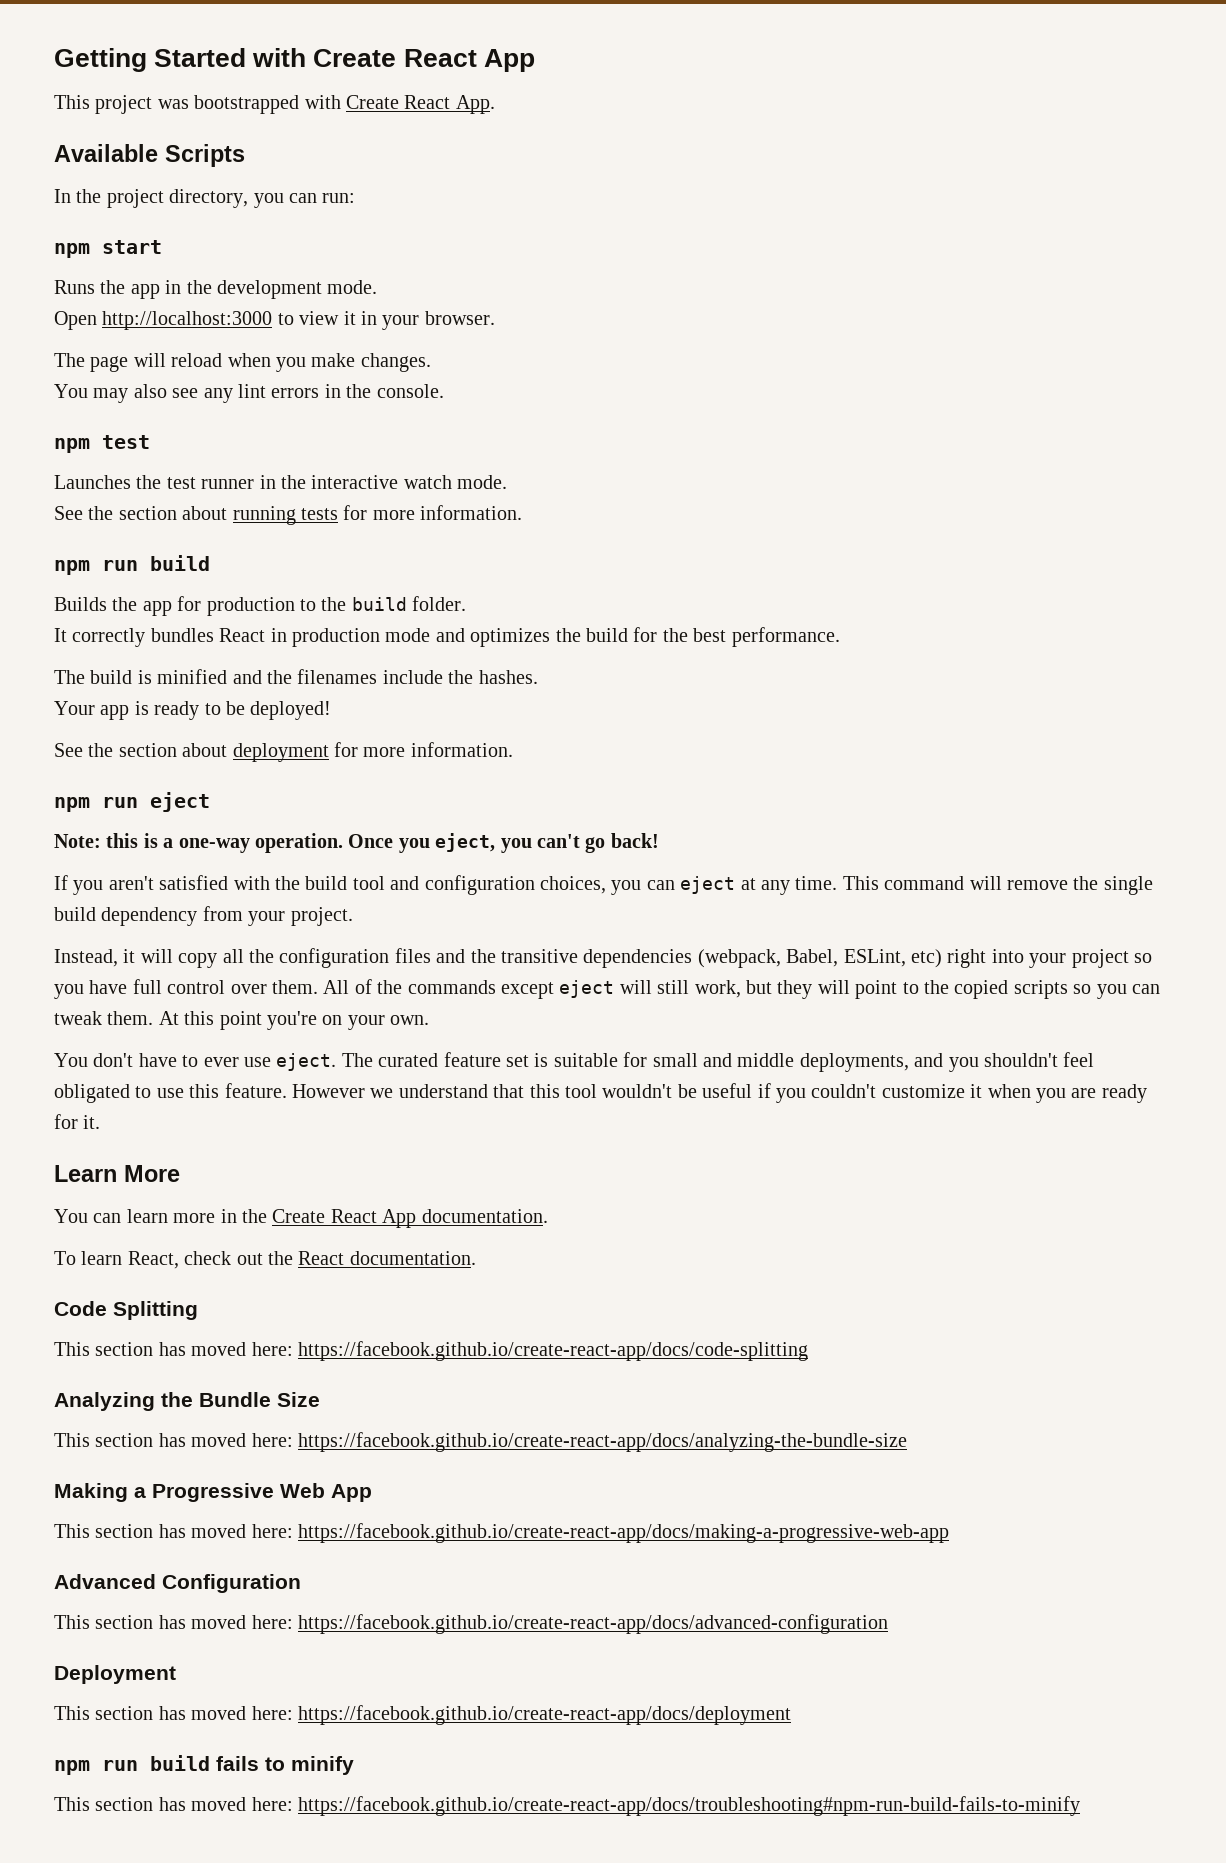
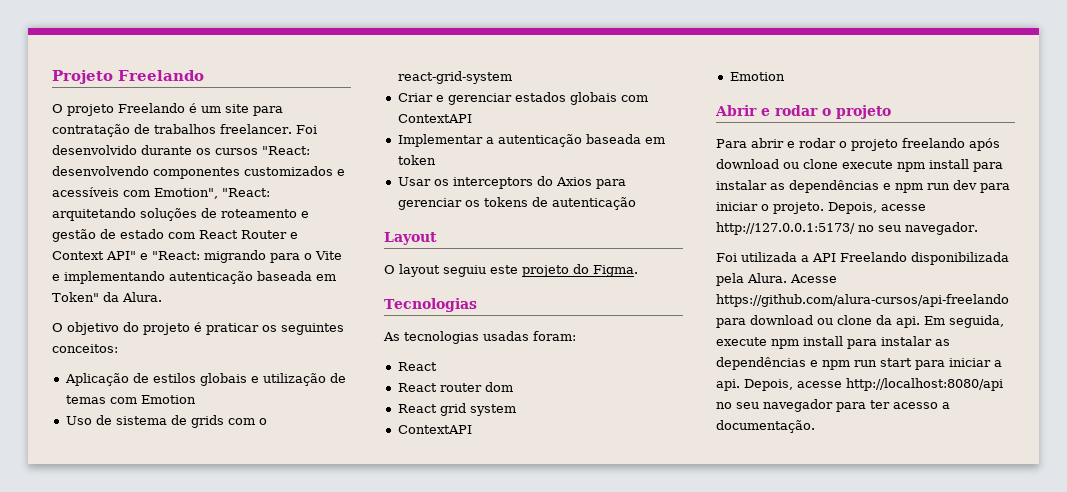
- Getting Started with Create React App
- This project was bootstrapped with Create React App.
- Available Scripts
- In the project directory, you can run:
- npm start
- Runs the app in the development mode.
- Open http://localhost:3000 to view it in your browser.
- The page will reload when you make changes.
- You may also see any lint errors in the console.
- npm test
- Launches the test runner in the interactive watch mode.
- See the section about running tests for more information.
- npm run build
- Builds the app for production to the build folder.
- It correctly bundles React in production mode and optimizes the build for the best performance.
- The build is minified and the filenames include the hashes.
- Your app is ready to be deployed!
- See the section about deployment for more information.
- npm run eject
- Note: this is a one-way operation. Once you eject, you can't go back!
- If you aren't satisfied with the build tool and configuration choices, you can eject at any time. This command will remove the single build dependency from your project.
- Instead, it will copy all the configuration files and the transitive dependencies (webpack, Babel, ESLint, etc) right into your project so you have full control over them. All of the commands except eject will still work, but they will point to the copied scripts so you can tweak them. At this point you're on your own.
- You don't have to ever use eject. The curated feature set is suitable for small and middle deployments, and you shouldn't feel obligated to use this feature. However we understand that this tool wouldn't be useful if you couldn't customize it when you are ready for it.
- Learn More
- You can learn more in the Create React App documentation.
- To learn React, check out the React documentation.
- Code Splitting
- This section has moved here: https://facebook.github.io/create-react-app/docs/code-splitting
- Analyzing the Bundle Size
- This section has moved here: https://facebook.github.io/create-react-app/docs/analyzing-the-bundle-size
- Making a Progressive Web App
- This section has moved here: https://facebook.github.io/create-react-app/docs/making-a-progressive-web-app
- Advanced Configuration
- This section has moved here: https://facebook.github.io/create-react-app/docs/advanced-configuration
- Deployment
- This section has moved here: https://facebook.github.io/create-react-app/docs/deployment
- npm run build fails to minify
- This section has moved here: https://facebook.github.io/create-react-app/docs/troubleshooting#npm-run-build-fails-to-minify
+ Projeto Freelando
+ O projeto Freelando é um site para contratação de trabalhos freelancer. Foi desenvolvido durante os cursos "React: desenvolvendo componentes customizados e acessíveis com Emotion", "React: arquitetando soluções de roteamento e gestão de estado com React Router e Context API" e "React: migrando para o Vite e implementando autenticação baseada em Token" da Alura.
+ O objetivo do projeto é praticar os seguintes conceitos:
+ Aplicação de estilos globais e utilização de temas com Emotion
+ Uso de sistema de grids com o react-grid-system
+ Criar e gerenciar estados globais com ContextAPI
+ Implementar a autenticação baseada em token
+ Usar os interceptors do Axios para gerenciar os tokens de autenticação
+ Layout
+ O layout seguiu este projeto do Figma.
+ Tecnologias
+ As tecnologias usadas foram:
+ React
+ React router dom
+ React grid system
+ ContextAPI
+ Emotion
+ Abrir e rodar o projeto
+ Para abrir e rodar o projeto freelando após download ou clone execute npm install para instalar as dependências e npm run dev para iniciar o projeto. Depois, acesse http://127.0.0.1:5173/ no seu navegador.
+ Foi utilizada a API Freelando disponibilizada pela Alura. Acesse https://github.com/alura-cursos/api-freelando para download ou clone da api. Em seguida, execute npm install para instalar as dependências e npm run start para iniciar a api. Depois, acesse http://localhost:8080/api no seu navegador para ter acesso a documentação.

